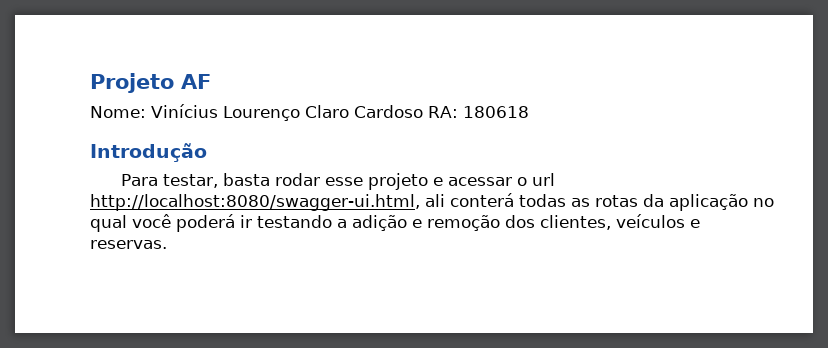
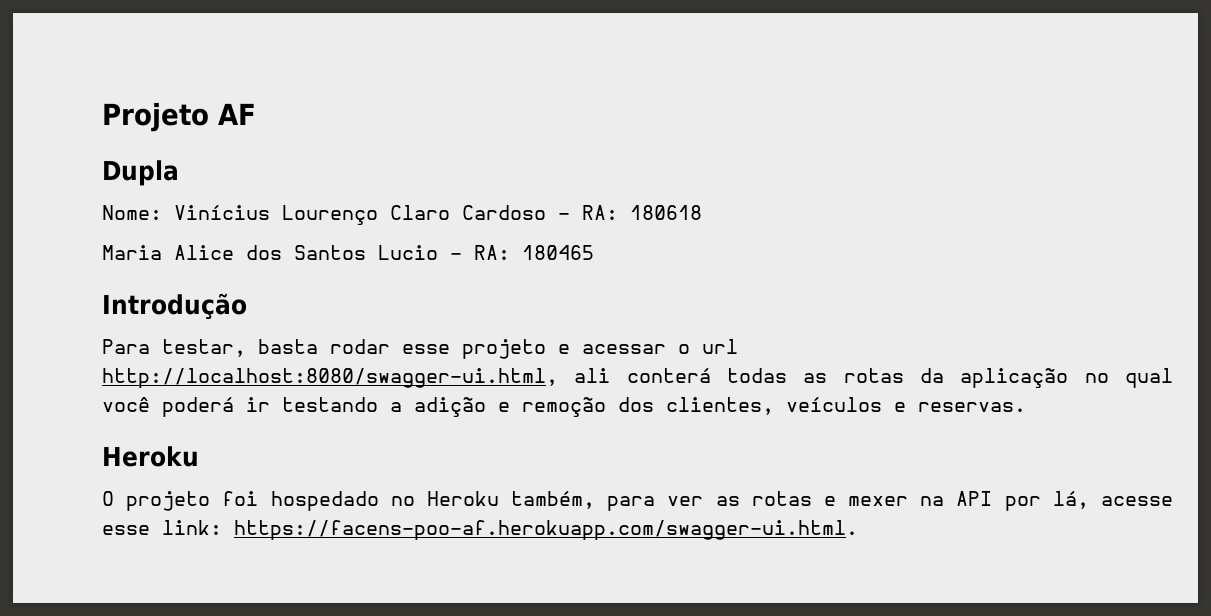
+ Dupla
- Nome: Vinícius Lourenço Claro Cardoso RA: 180618
+ Nome: Vinícius Lourenço Claro Cardoso - RA: 180618
+ Maria Alice dos Santos Lucio - RA: 180465
  Para testar, basta rodar esse projeto e acessar o url http://localhost:8080/swagger-ui.html, ali conterá todas as rotas da aplicação no qual você poderá ir testando a adição e remoção dos clientes, veículos e reservas.
+ Heroku
+ O projeto foi hospedado no Heroku também, para ver as rotas e mexer na API por lá, acesse esse link: https://facens-poo-af.herokuapp.com/swagger-ui.html.

